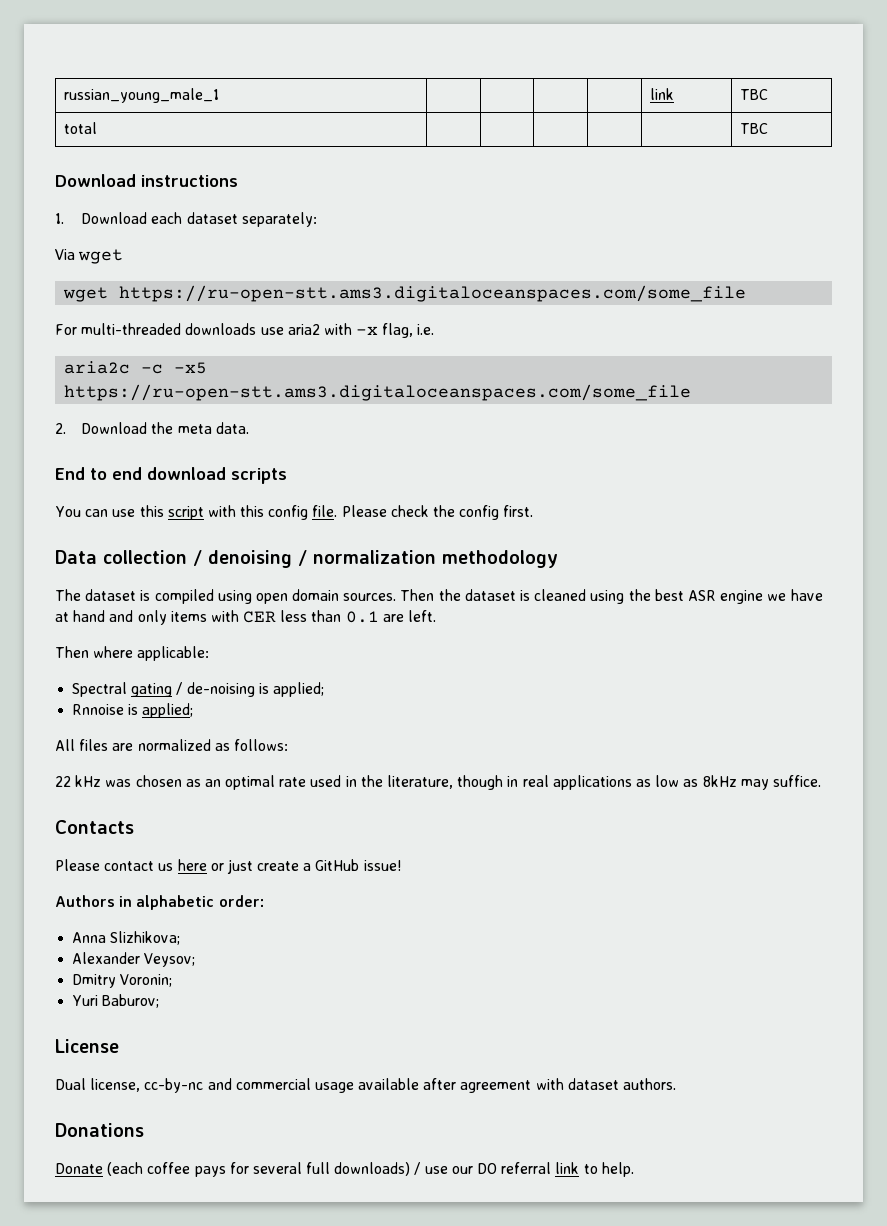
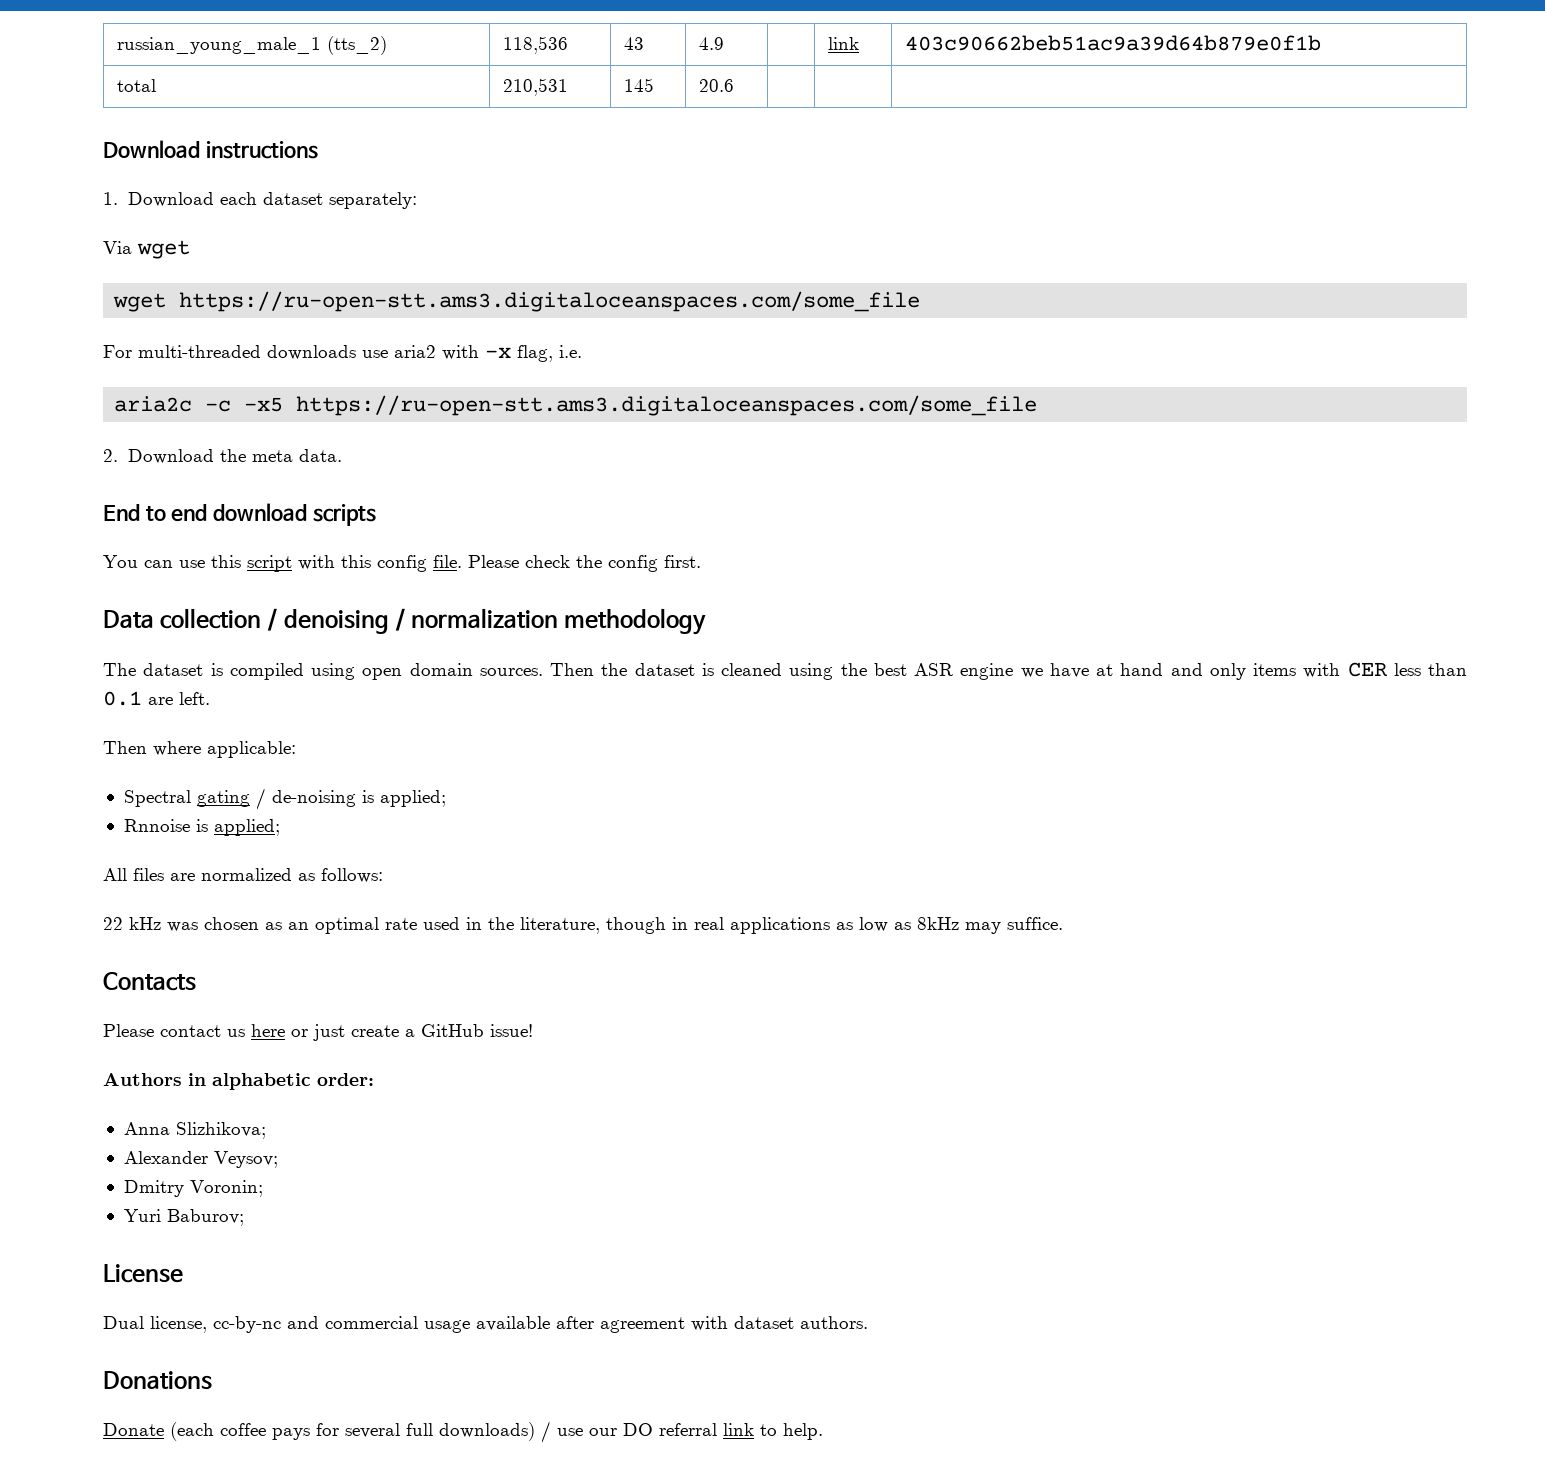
- russian_young_male_1 | | | | | link | TBC
+ russian_young_male_1 (tts_2) | 118,536 | 43 | 4.9 | | link | 403c90662beb51ac9a39d64b879e0f1b
- total | | | | | | TBC
+ total | 210,531 | 145 | 20.6 | | |

